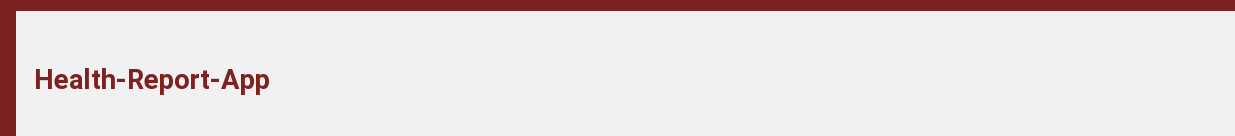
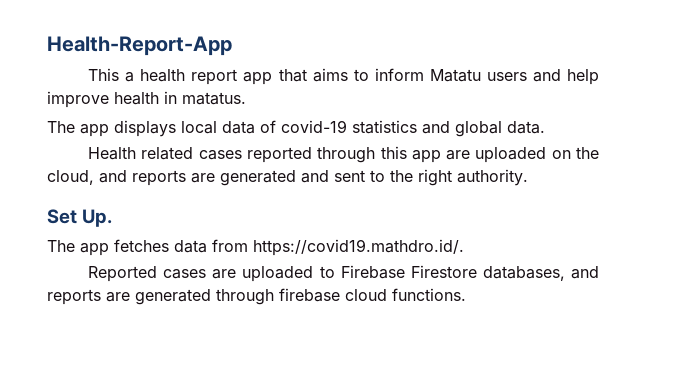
+ This a health report app that aims to inform Matatu users and help improve health in matatus.
+ The app displays local data of covid-19 statistics and global data.
+ Health related cases reported through this app are uploaded on the cloud, and reports are generated and sent to the right authority.
+ Set Up.
+ The app fetches data from https://covid19.mathdro.id/.
+ Reported cases are uploaded to Firebase Firestore databases, and reports are generated through firebase cloud functions.

